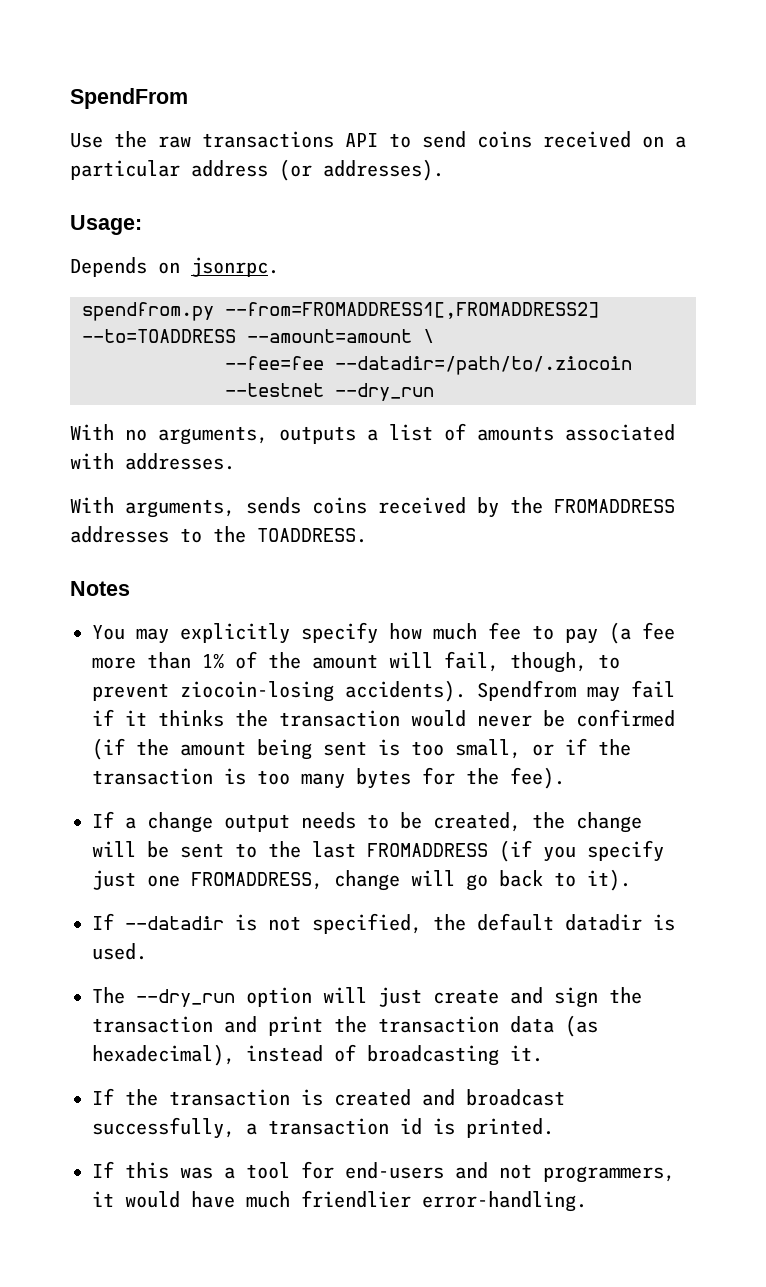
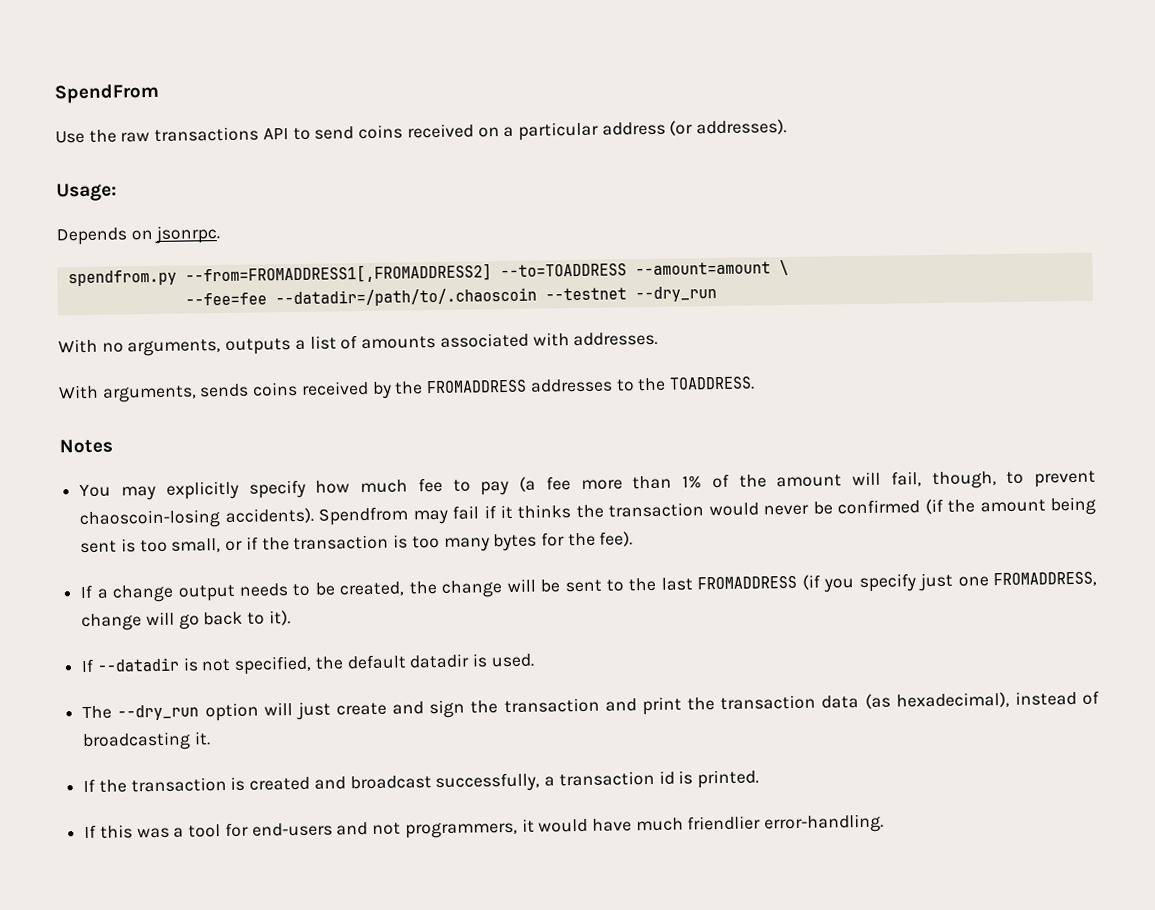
- --fee=fee --datadir=/path/to/.ziocoin --testnet --dry_run
+ --fee=fee --datadir=/path/to/.chaoscoin --testnet --dry_run
- You may explicitly specify how much fee to pay (a fee more than 1% of the amount will fail, though, to prevent ziocoin-losing accidents).
+ You may explicitly specify how much fee to pay (a fee more than 1% of the amount will fail, though, to prevent chaoscoin-losing accidents).

